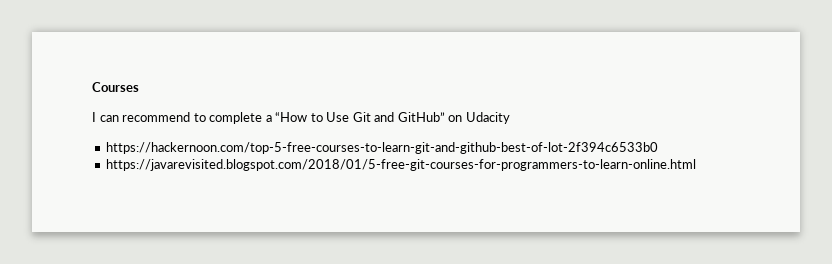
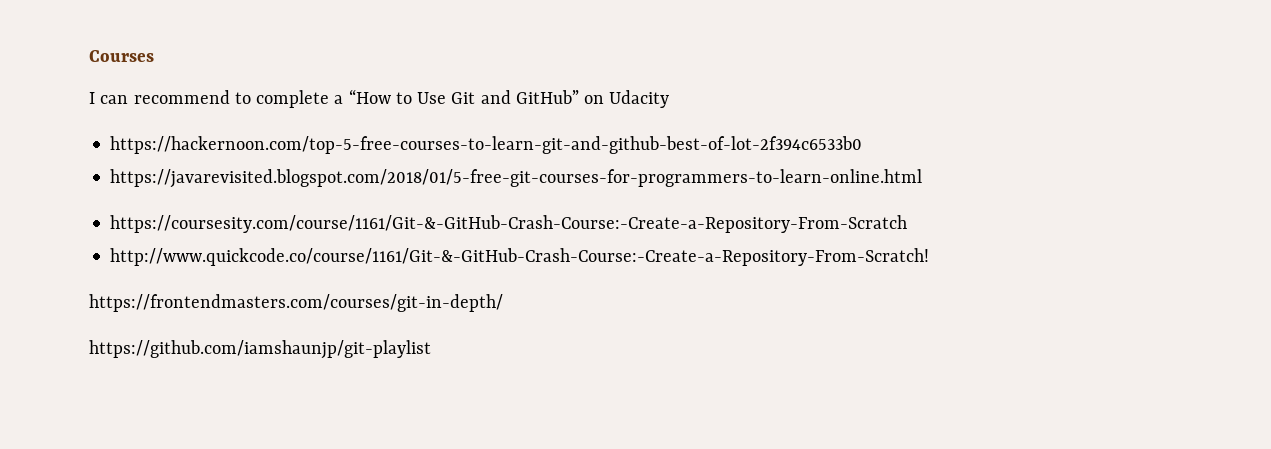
+ https://coursesity.com/course/1161/Git-&-GitHub-Crash-Course:-Create-a-Repository-From-Scratch
+ http://www.quickcode.co/course/1161/Git-&-GitHub-Crash-Course:-Create-a-Repository-From-Scratch!
+ https://frontendmasters.com/courses/git-in-depth/
+ https://github.com/iamshaunjp/git-playlist

